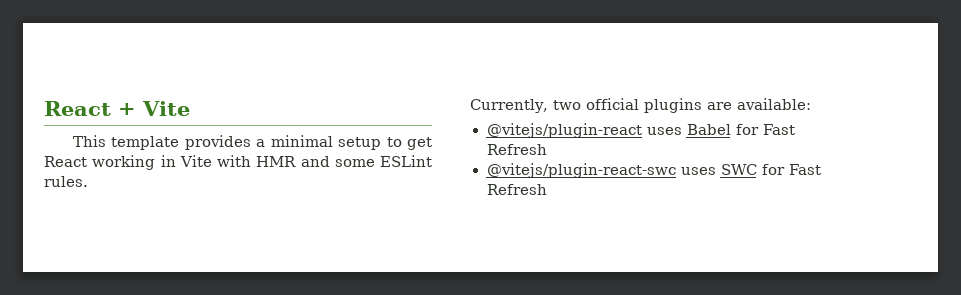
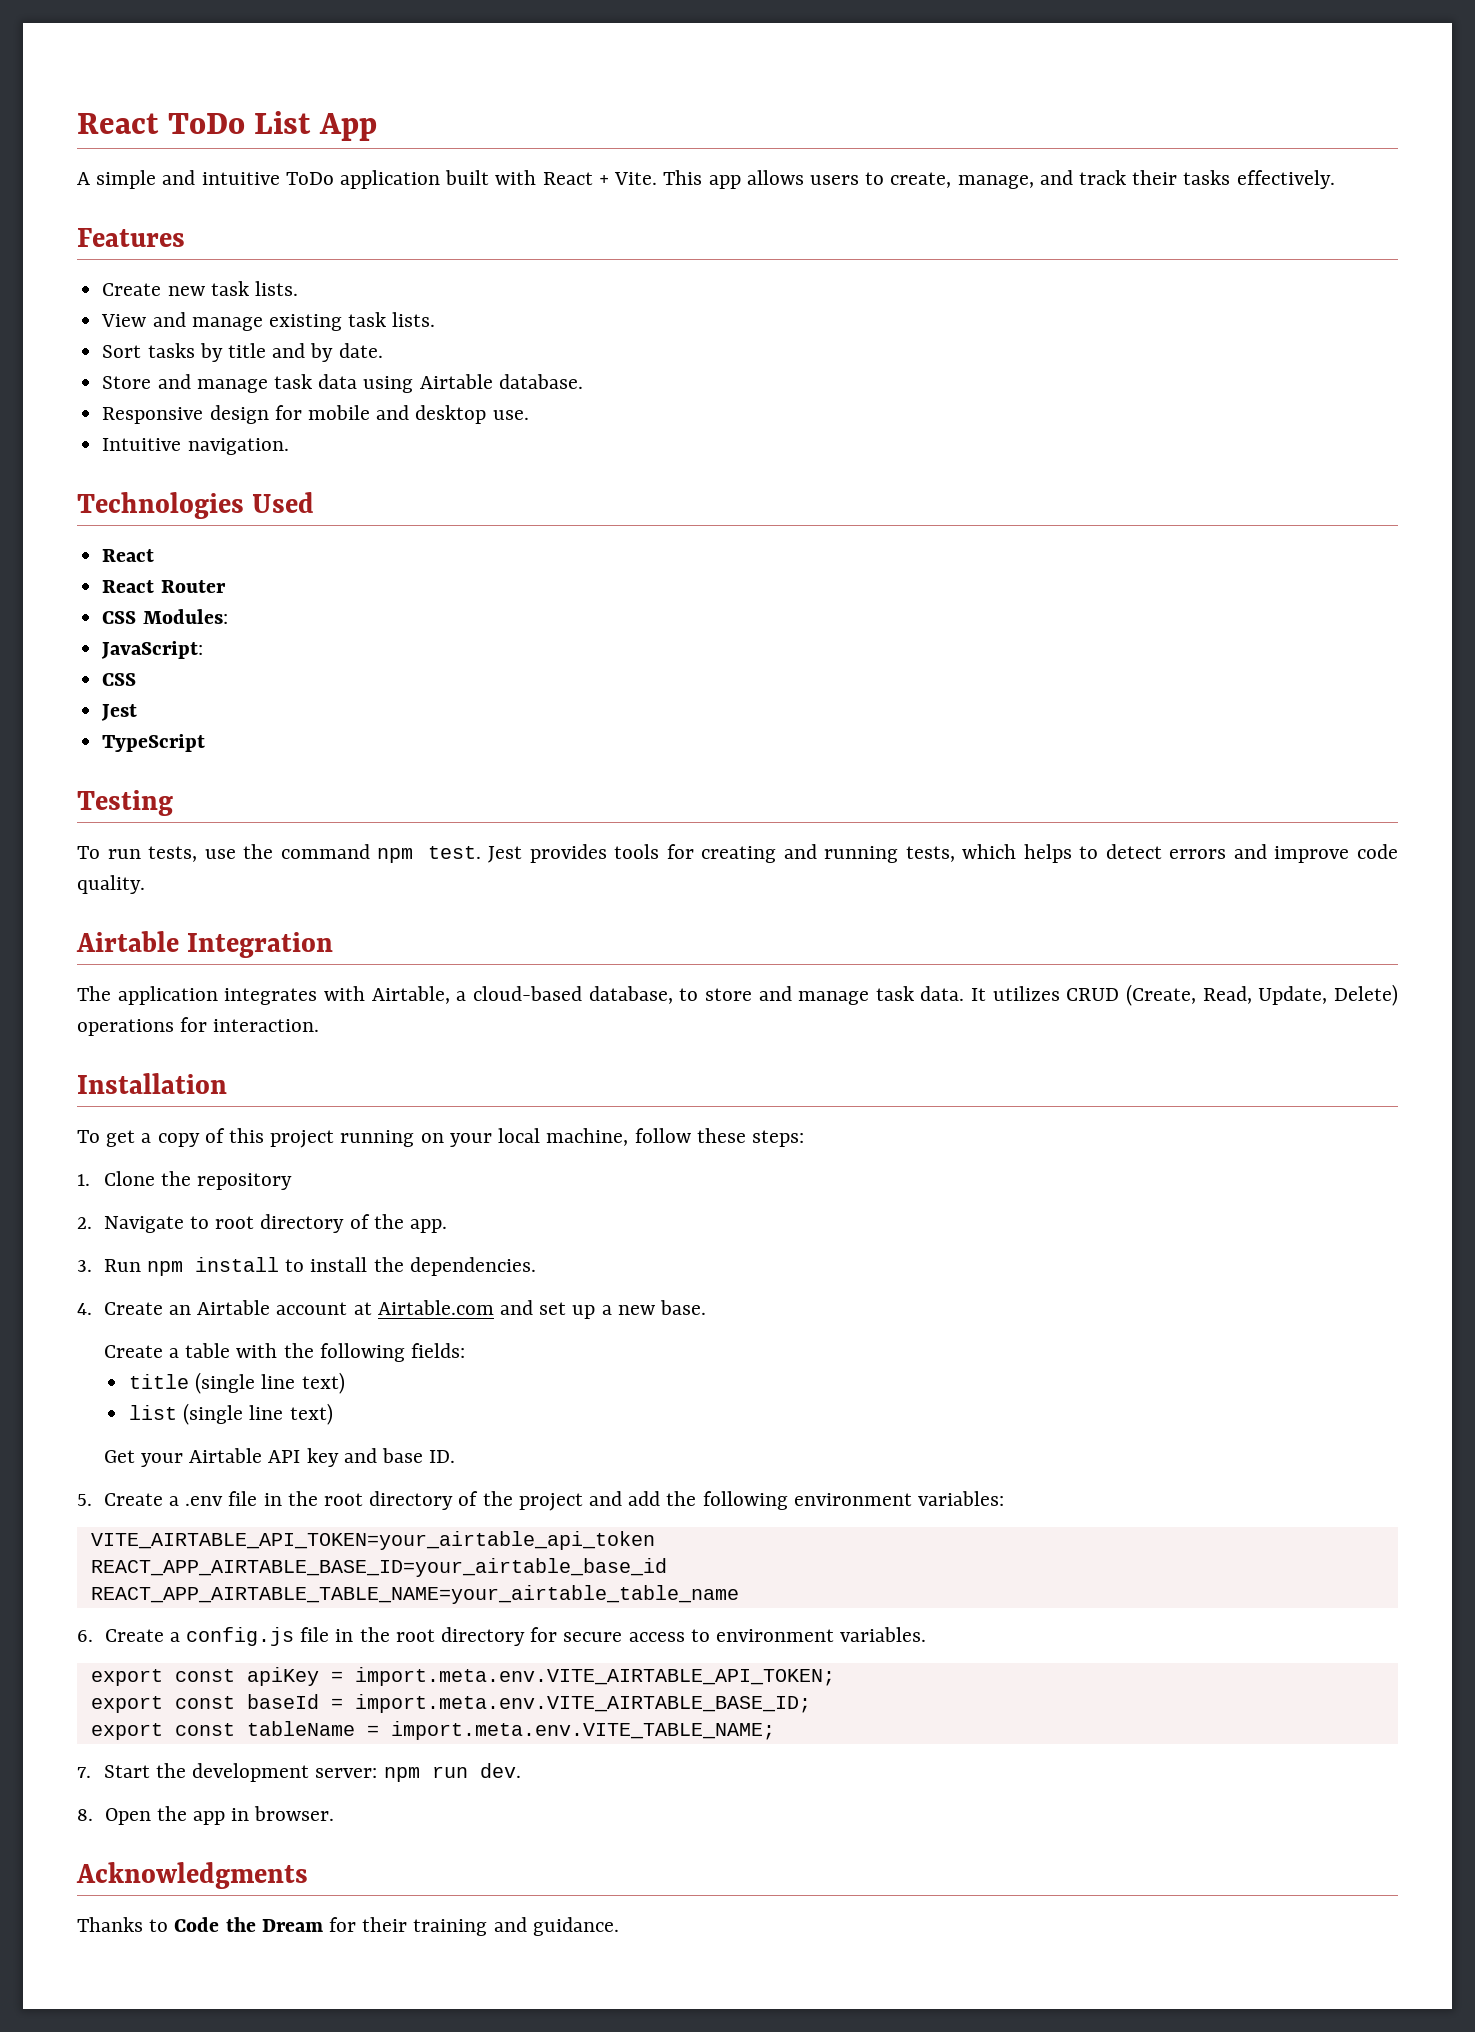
- React + Vite
- This template provides a minimal setup to get React working in Vite with HMR and some ESLint rules.
- Currently, two official plugins are available:
- @vitejs/plugin-react uses Babel for Fast Refresh
- @vitejs/plugin-react-swc uses SWC for Fast Refresh
+ React ToDo List App
+ A simple and intuitive ToDo application built with React + Vite. This app allows users to create, manage, and track their tasks effectively.
+ Features
+ Create new task lists.
+ View and manage existing task lists.
+ Sort tasks by title and by date.
+ Store and manage task data using Airtable database.
+ Responsive design for mobile and desktop use.
+ Intuitive navigation.
+ Technologies Used
+ React
+ React Router
+ CSS Modules:
+ JavaScript:
+ CSS
+ Jest
+ TypeScript
+ Testing
+ To run tests, use the command npm test. Jest provides tools for creating and running tests, which helps to detect errors and improve code quality.
+ Airtable Integration
+ The application integrates with Airtable, a cloud-based database, to store and manage task data. It utilizes CRUD (Create, Read, Update, Delete) operations for interaction.
+ Installation
+ To get a copy of this project running on your local machine, follow these steps:
+ 1. Clone the repository
+ 2. Navigate to root directory of the app.
+ 3. Run npm install to install the dependencies.
+ 4. Create an Airtable account at Airtable.com and set up a new base.
+ Create a table with the following fields:
+ title (single line text)
+ list (single line text)
+ Get your Airtable API key and base ID.
+ 5. Create a .env file in the root directory of the project and add the following environment variables:
+ VITE_AIRTABLE_API_TOKEN=your_airtable_api_token
+ REACT_APP_AIRTABLE_BASE_ID=your_airtable_base_id
+ REACT_APP_AIRTABLE_TABLE_NAME=your_airtable_table_name
+ 6. Create a config.js file in the root directory for secure access to environment variables.
+ export const apiKey = import.meta.env.VITE_AIRTABLE_API_TOKEN;
+ export const baseId = import.meta.env.VITE_AIRTABLE_BASE_ID;
+ export const tableName = import.meta.env.VITE_TABLE_NAME;
+ 7. Start the development server: npm run dev.
+ 8. Open the app in browser.
+ Acknowledgments
+ Thanks to Code the Dream for their training and guidance.

